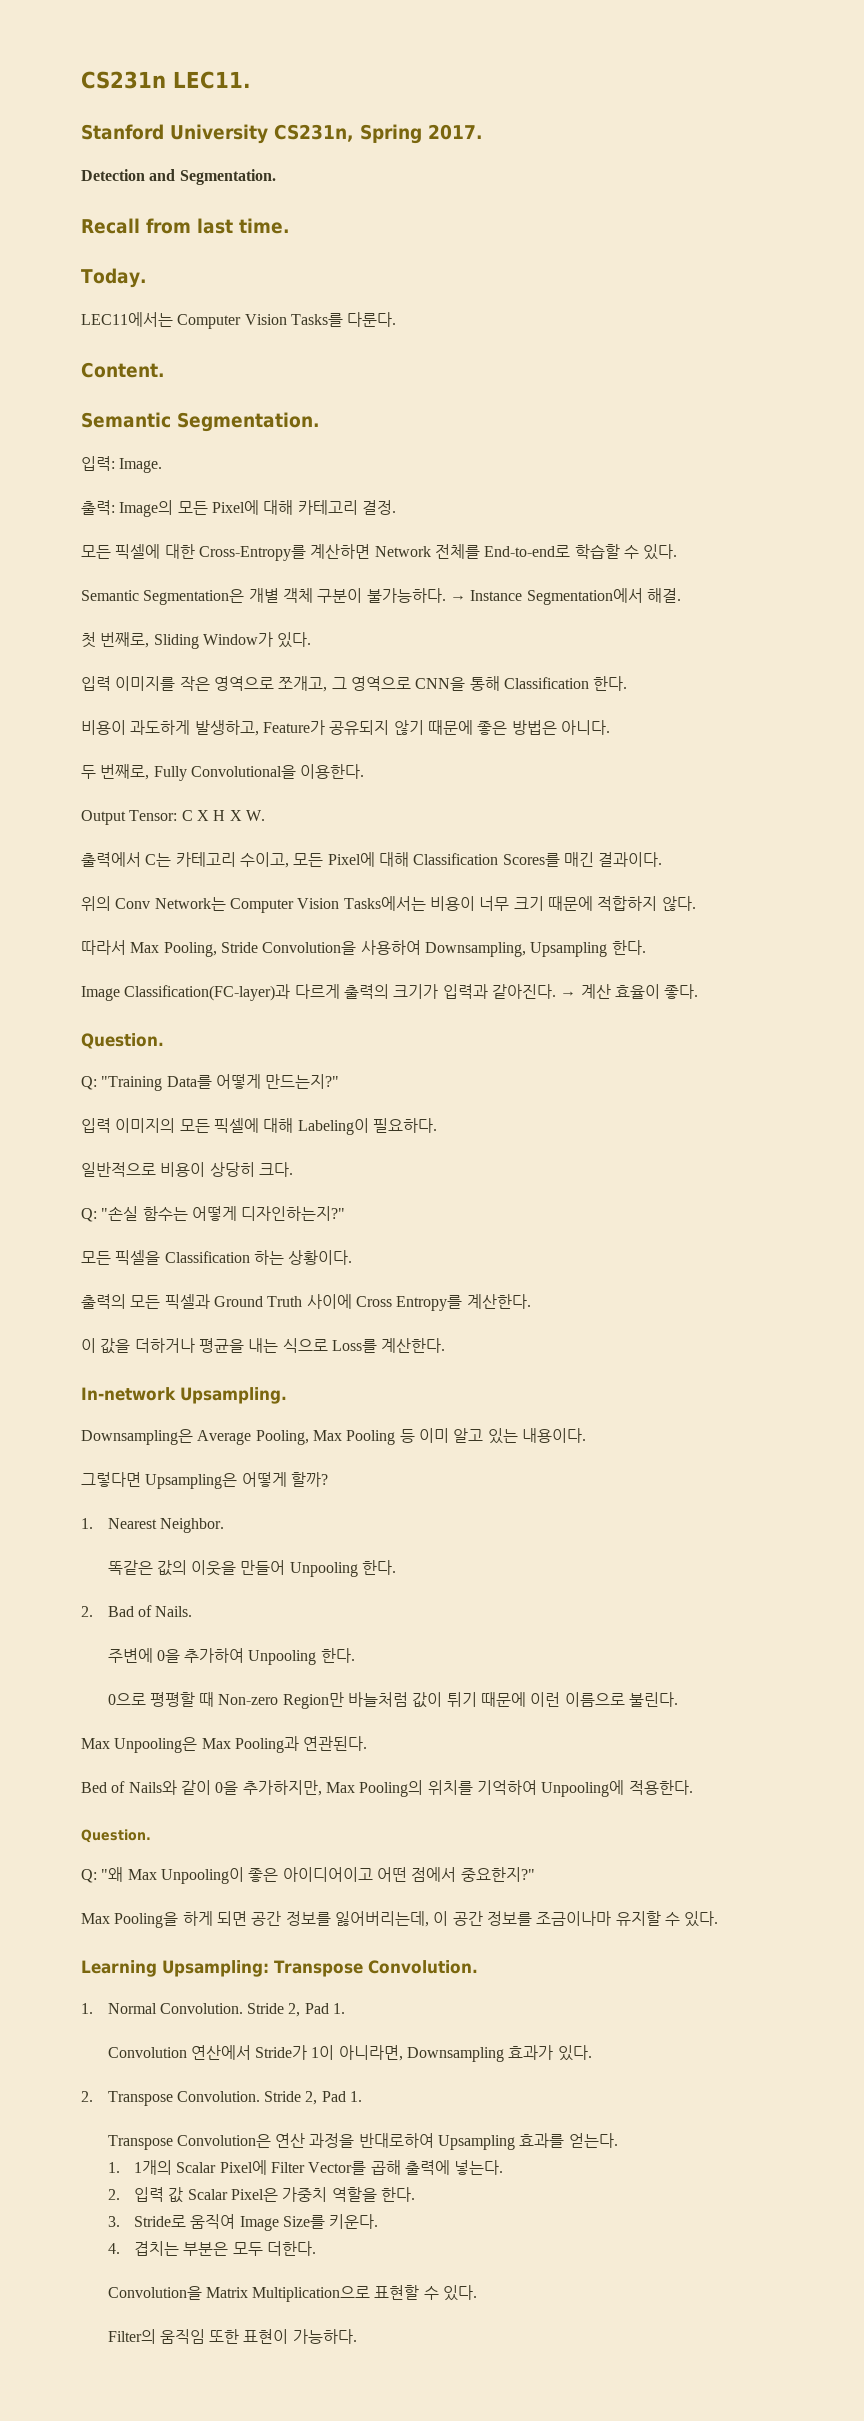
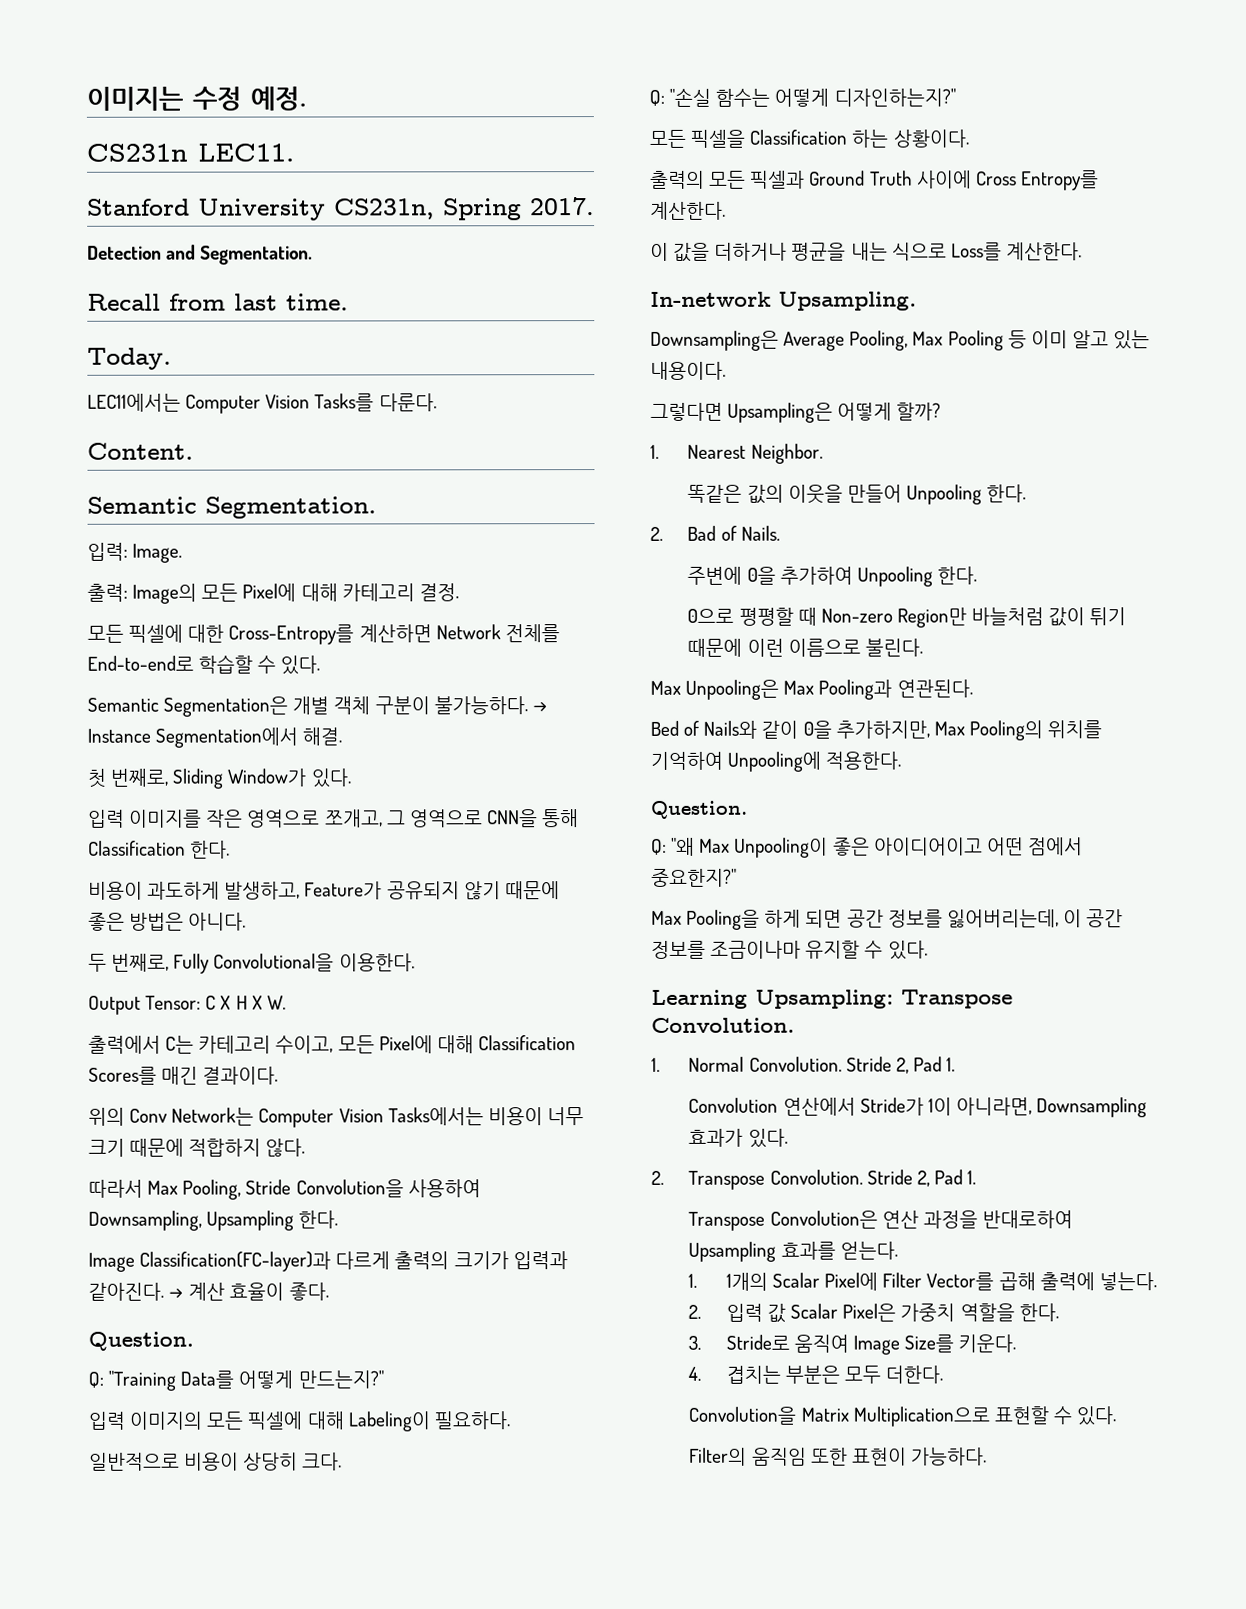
+ 이미지는 수정 예정.

